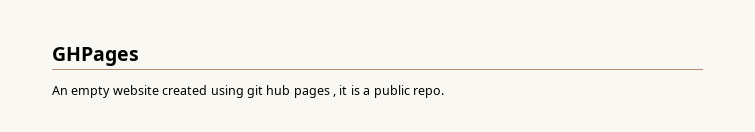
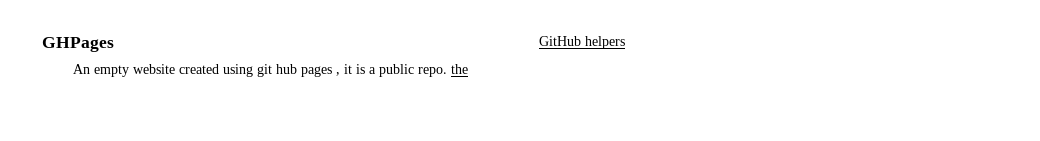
- An empty website created using git hub pages , it is a public repo.
+ An empty website created using git hub pages , it is a public repo. the GitHub helpers

